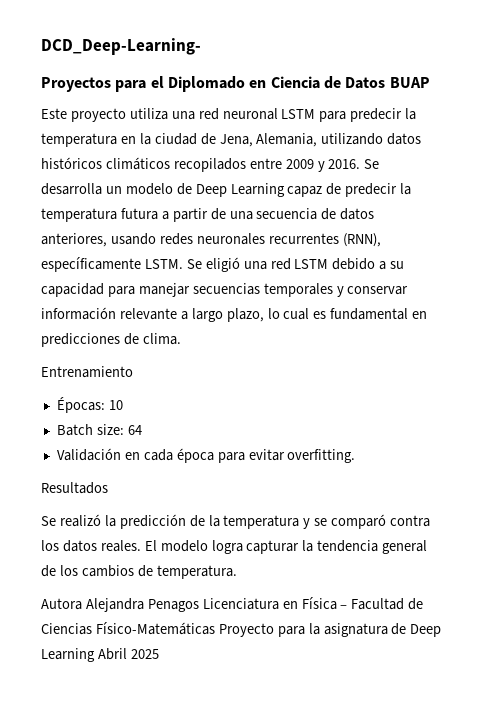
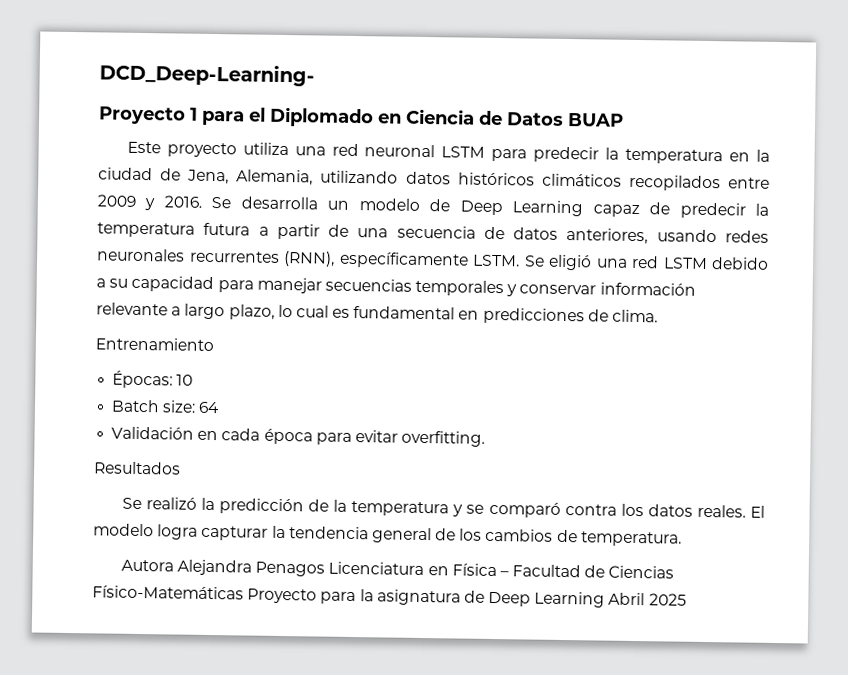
- Proyectos para el Diplomado en Ciencia de Datos BUAP
+ Proyecto 1 para el Diplomado en Ciencia de Datos BUAP

